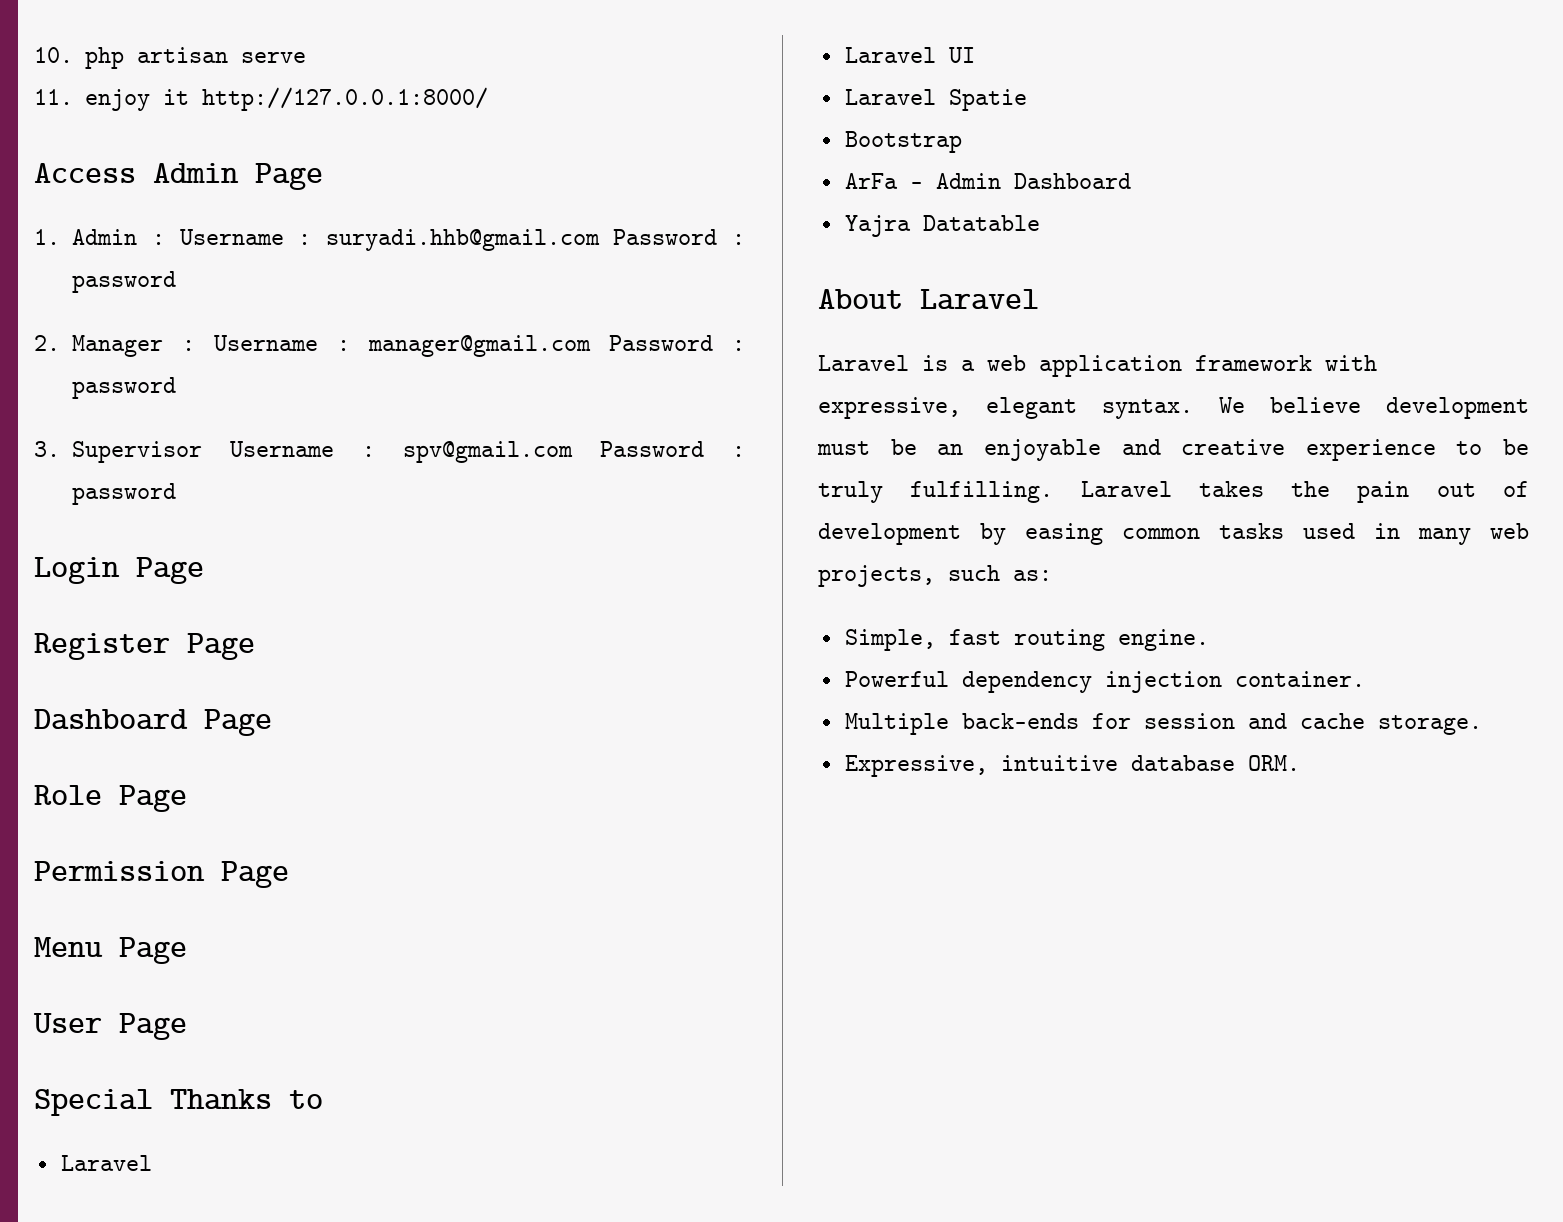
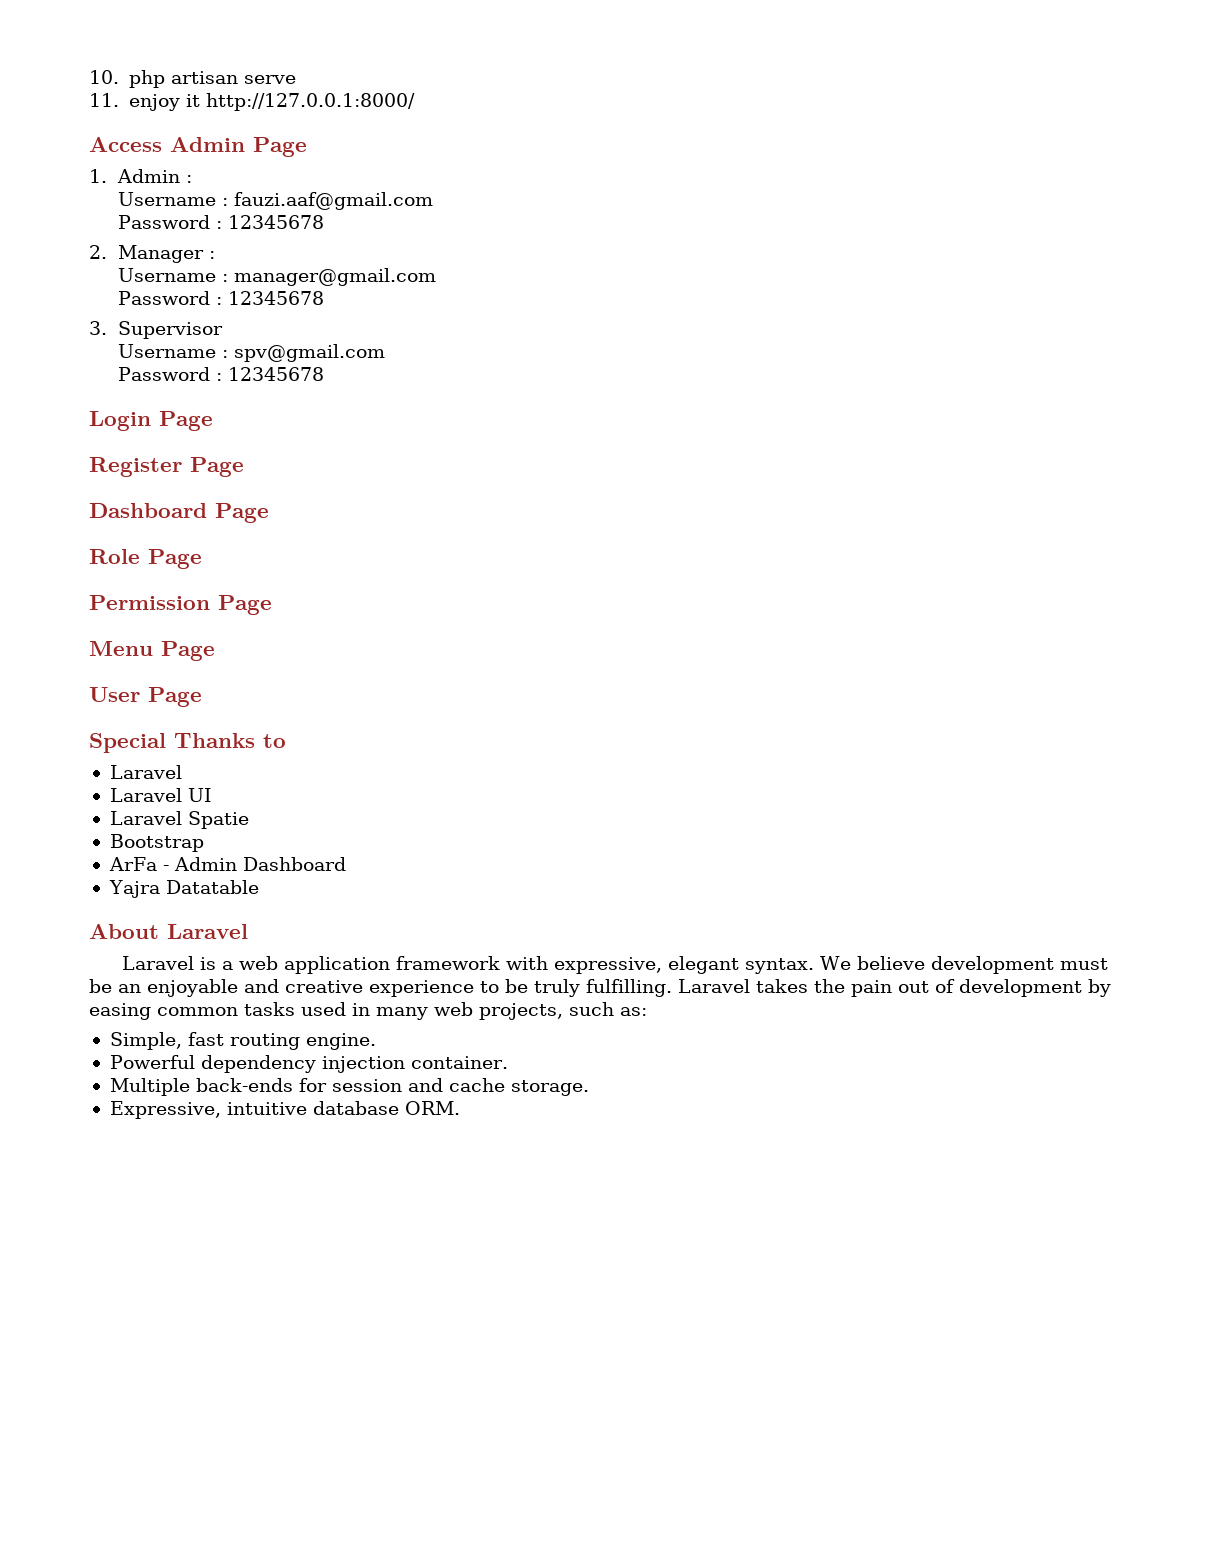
- 1. Admin : Username : suryadi.hhb@gmail.com Password : password
+ 1. Admin :
+ Username : fauzi.aaf@gmail.com
+ Password : 12345678
- 2. Manager : Username : manager@gmail.com Password : password
+ 2. Manager :
+ Username : manager@gmail.com
+ Password : 12345678
- 3. Supervisor Username : spv@gmail.com Password : password
+ 3. Supervisor
+ Username : spv@gmail.com
+ Password : 12345678

